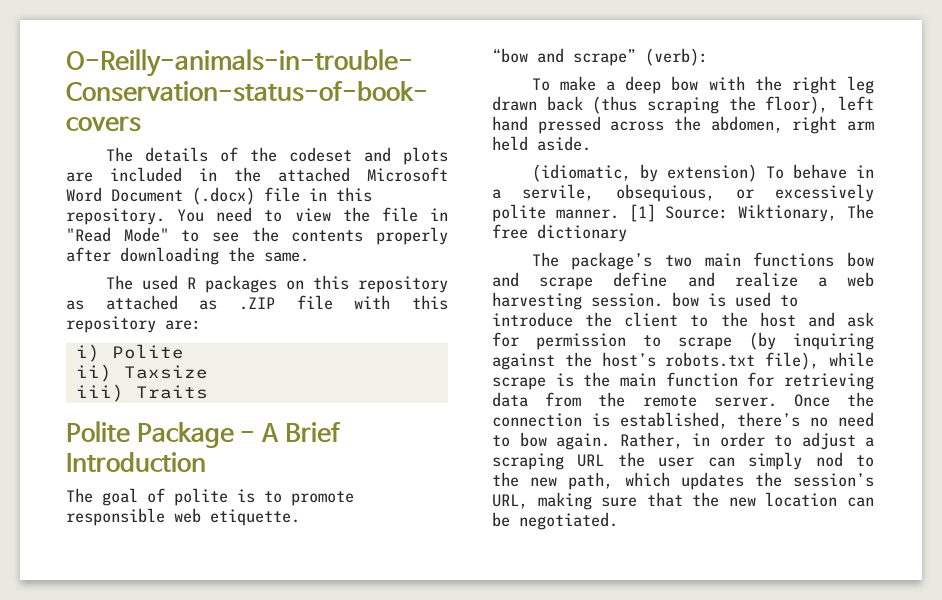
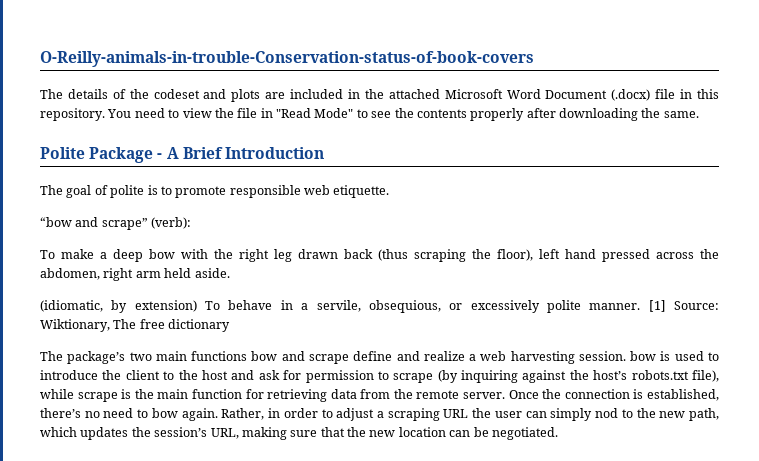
- The used R packages on this repository as attached as .ZIP file with this repository are:
- i) Polite
- ii) Taxsize
- iii) Traits

